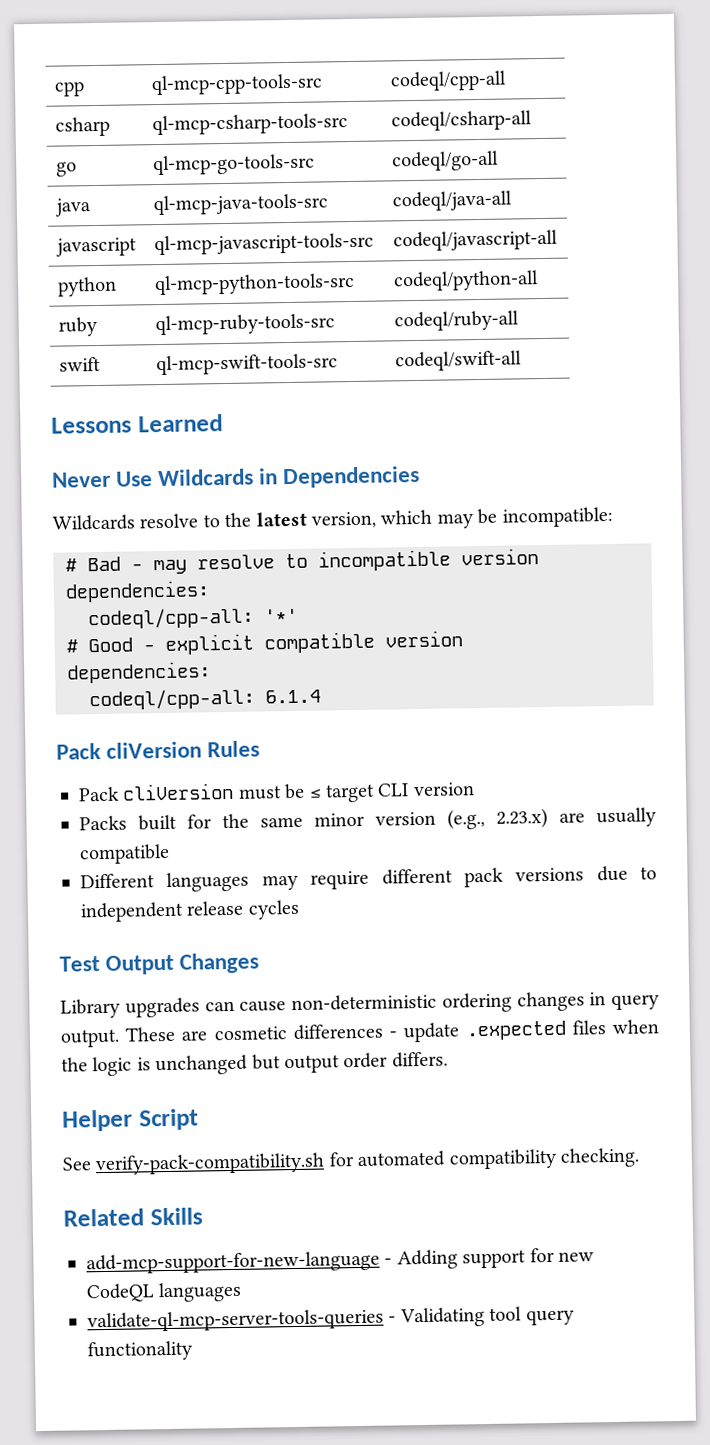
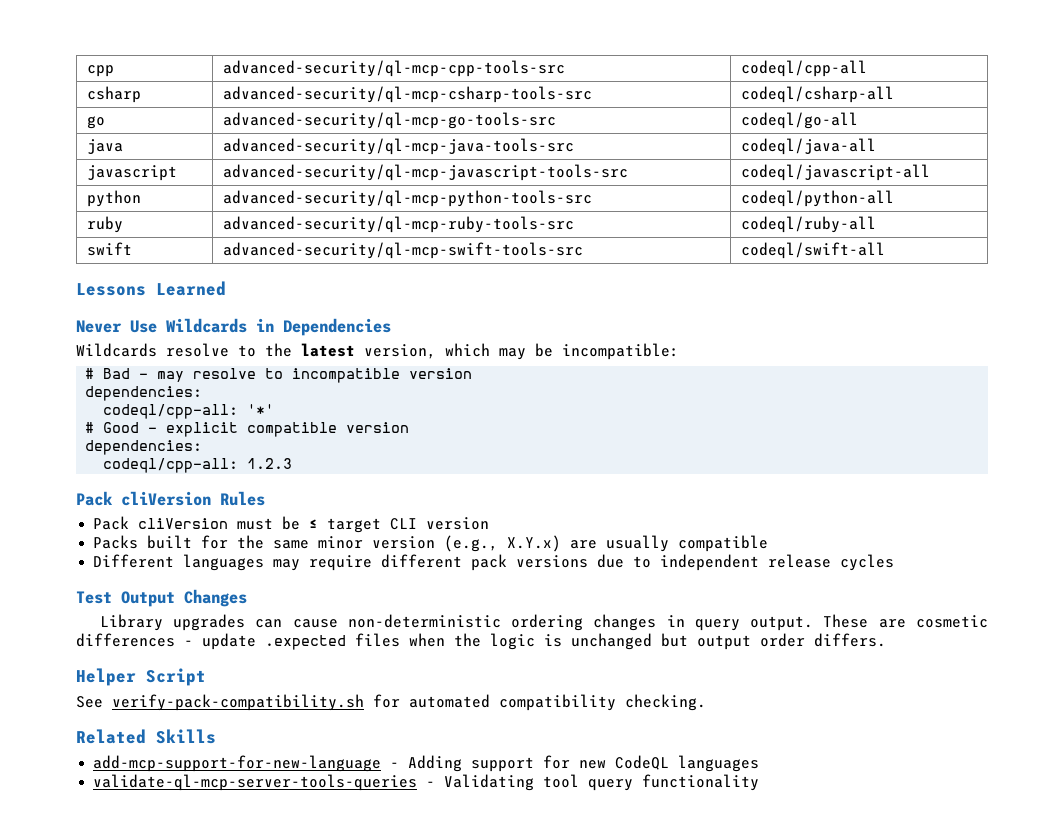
- cpp | ql-mcp-cpp-tools-src | codeql/cpp-all
+ cpp | advanced-security/ql-mcp-cpp-tools-src | codeql/cpp-all
- csharp | ql-mcp-csharp-tools-src | codeql/csharp-all
+ csharp | advanced-security/ql-mcp-csharp-tools-src | codeql/csharp-all
- go | ql-mcp-go-tools-src | codeql/go-all
+ go | advanced-security/ql-mcp-go-tools-src | codeql/go-all
- java | ql-mcp-java-tools-src | codeql/java-all
+ java | advanced-security/ql-mcp-java-tools-src | codeql/java-all
- javascript | ql-mcp-javascript-tools-src | codeql/javascript-all
+ javascript | advanced-security/ql-mcp-javascript-tools-src | codeql/javascript-all
- python | ql-mcp-python-tools-src | codeql/python-all
+ python | advanced-security/ql-mcp-python-tools-src | codeql/python-all
- ruby | ql-mcp-ruby-tools-src | codeql/ruby-all
+ ruby | advanced-security/ql-mcp-ruby-tools-src | codeql/ruby-all
- swift | ql-mcp-swift-tools-src | codeql/swift-all
+ swift | advanced-security/ql-mcp-swift-tools-src | codeql/swift-all
- codeql/cpp-all: 6.1.4
+ codeql/cpp-all: 1.2.3
- Packs built for the same minor version (e.g., 2.23.x) are usually compatible
+ Packs built for the same minor version (e.g., X.Y.x) are usually compatible

